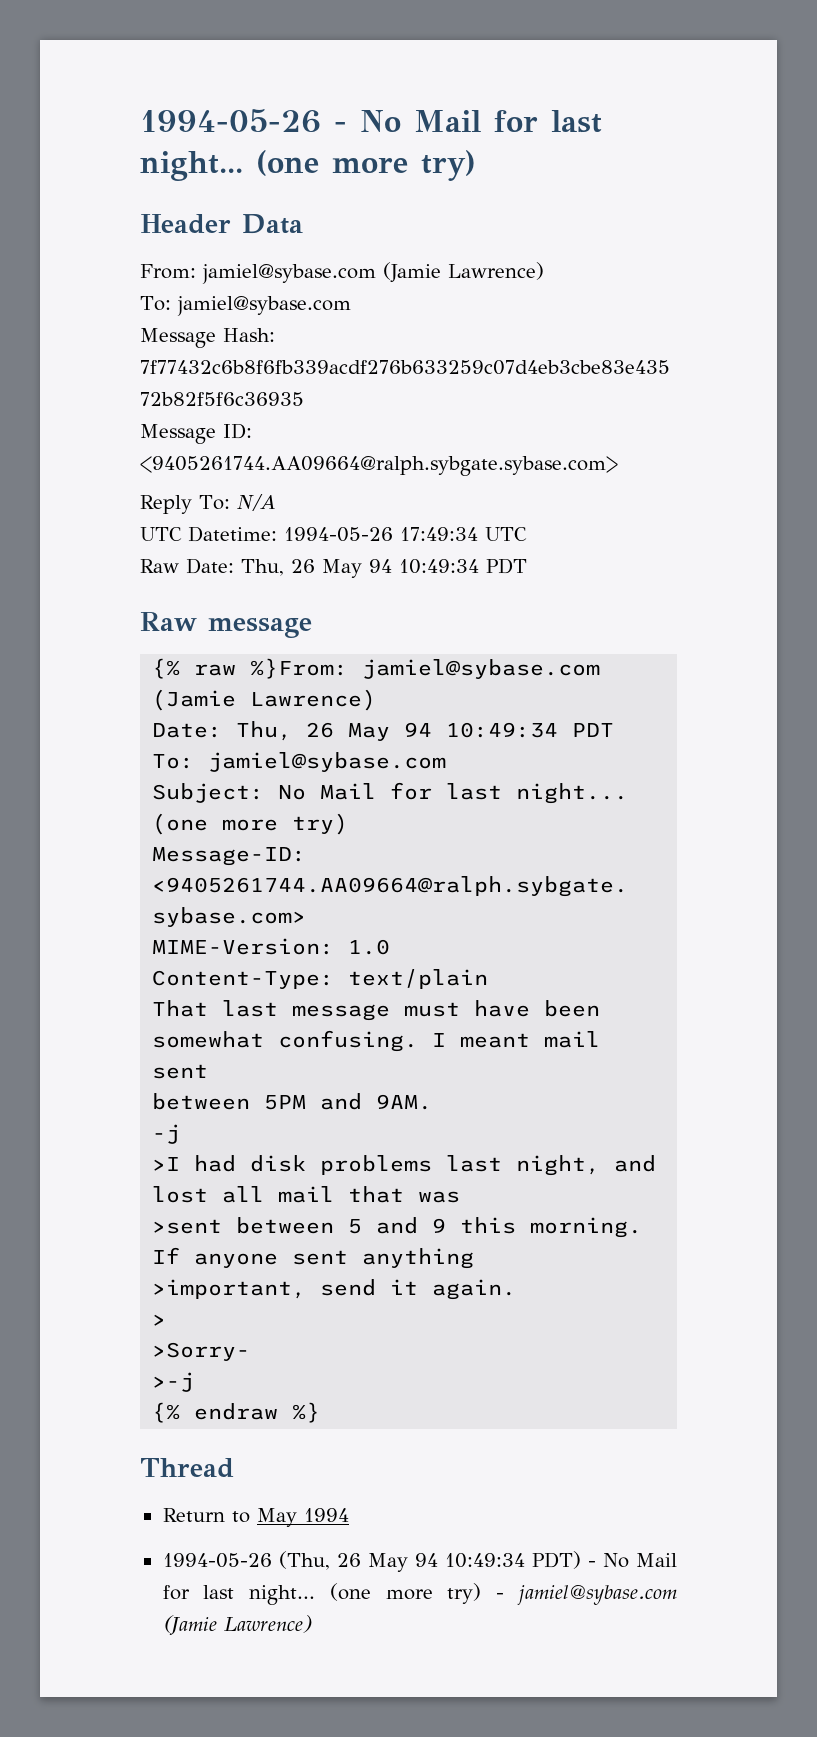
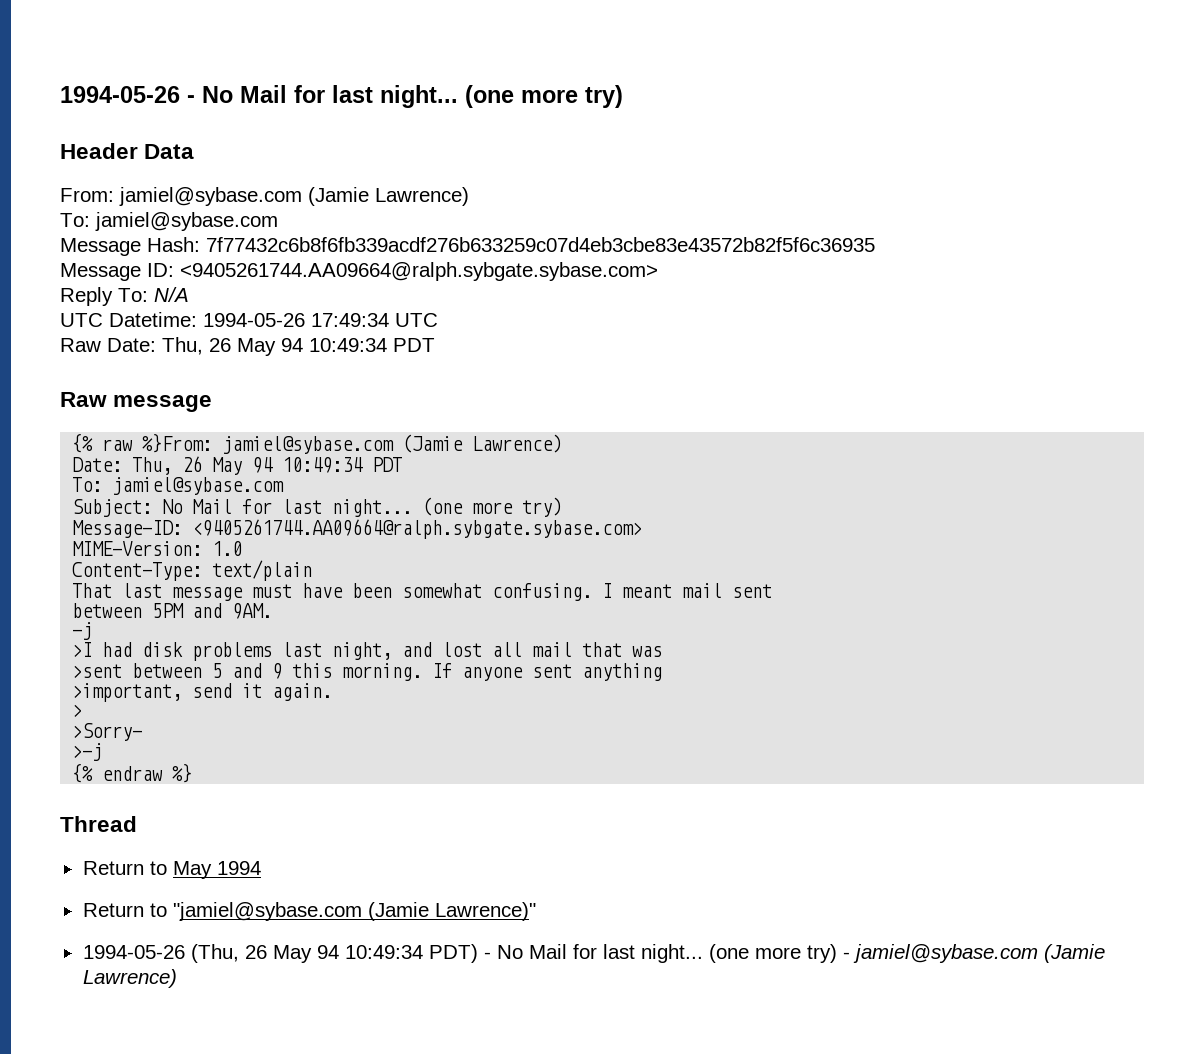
+ Return to "jamiel@sybase.com (Jamie Lawrence)"

